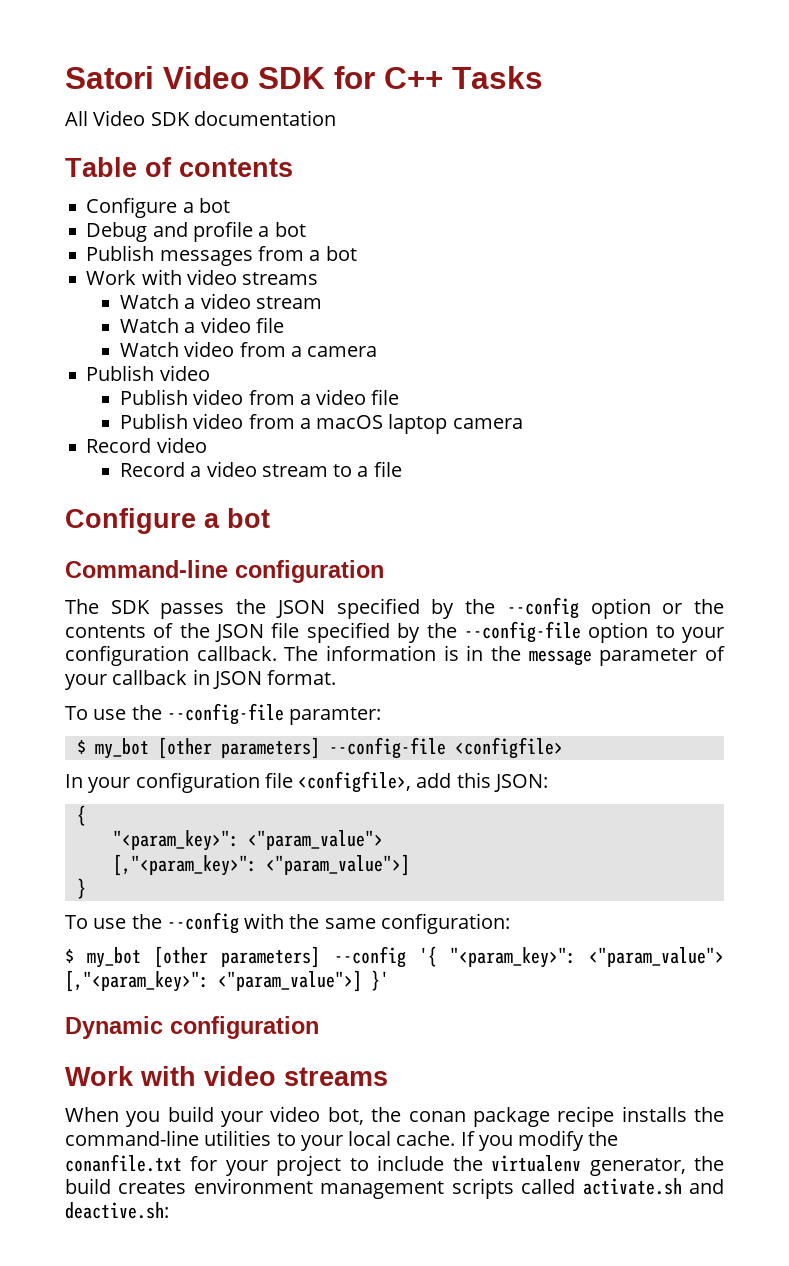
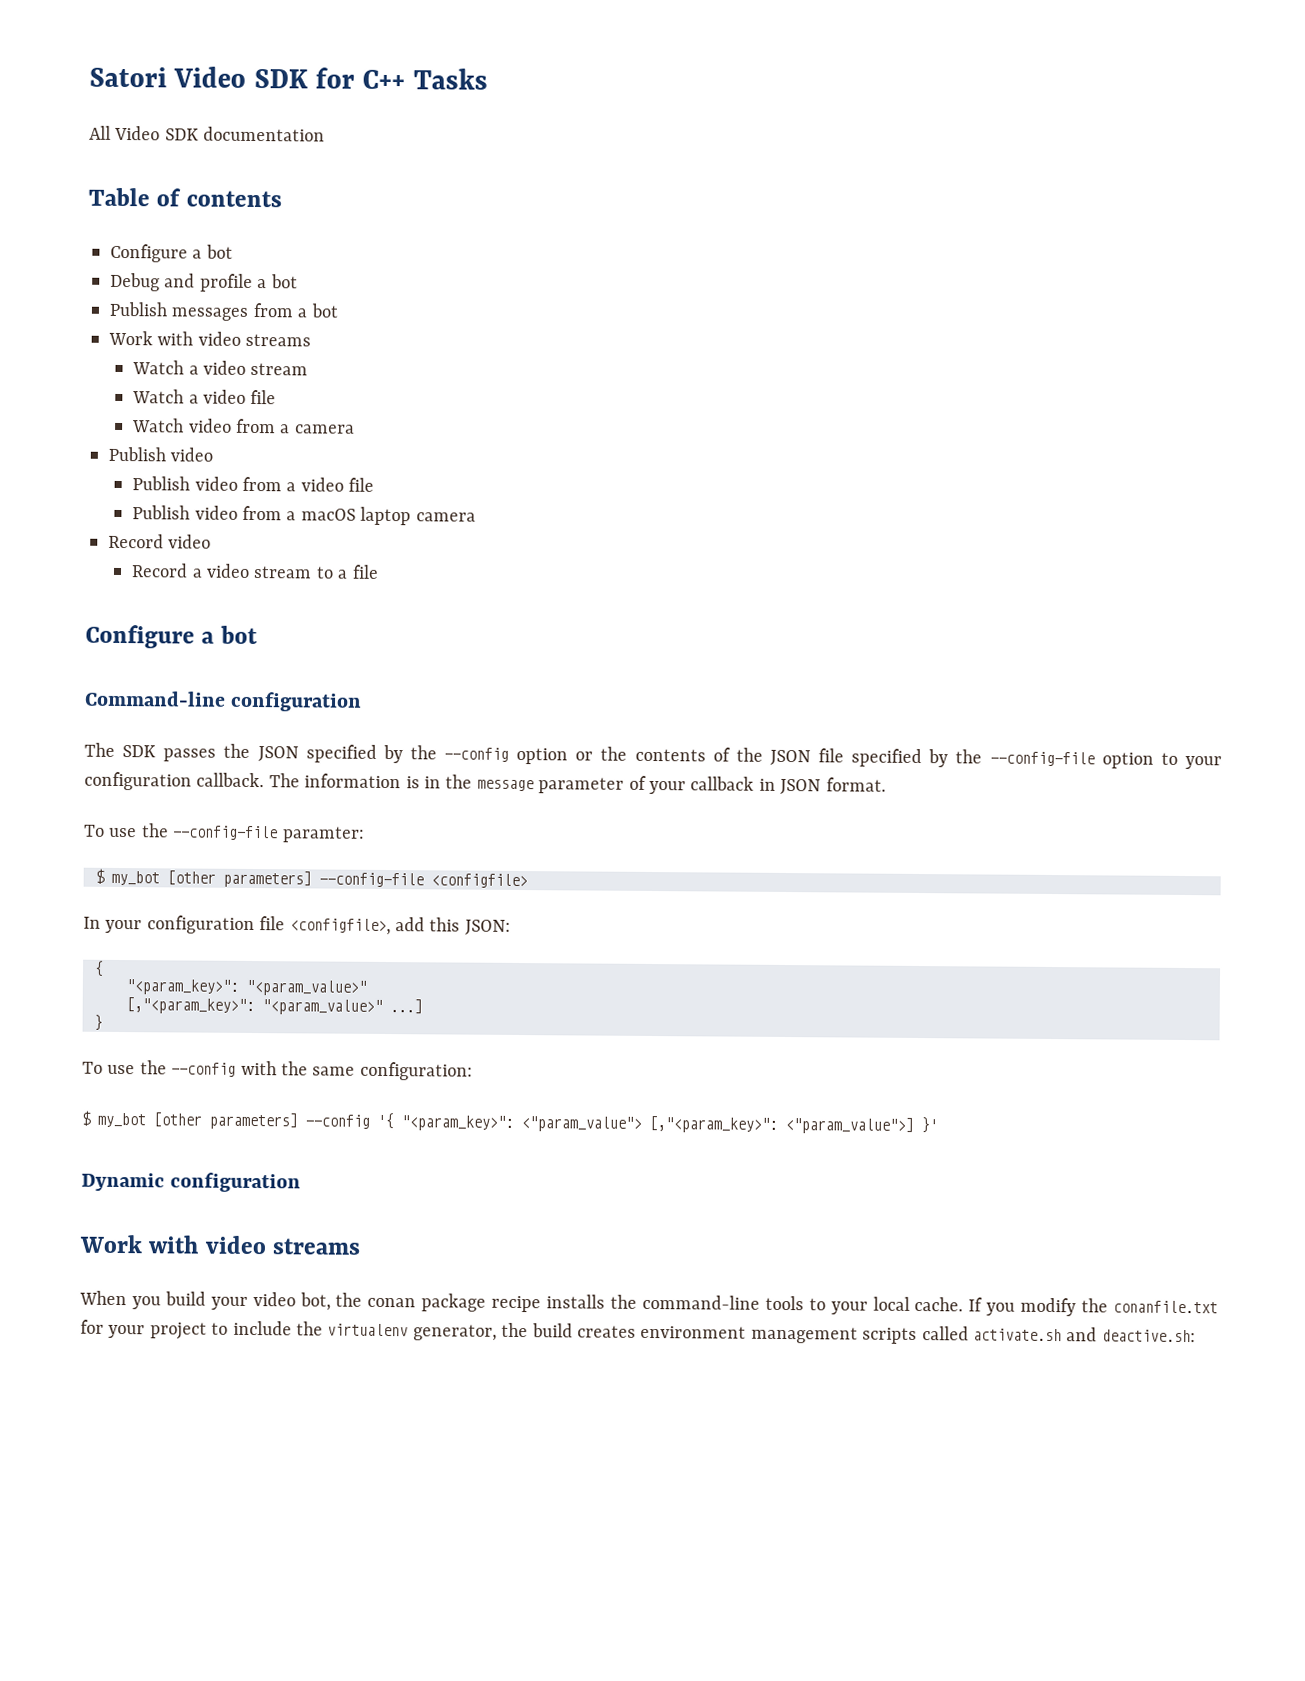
  {
- "<param_key>": <"param_value">
- [,"<param_key>": <"param_value">]
+ "<param_key>": "<param_value>"
+ [,"<param_key>": "<param_value>" ...]
- When you build your video bot, the conan package recipe installs the command-line utilities to your local cache.
+ When you build your video bot, the conan package recipe installs the command-line tools to your local cache.

